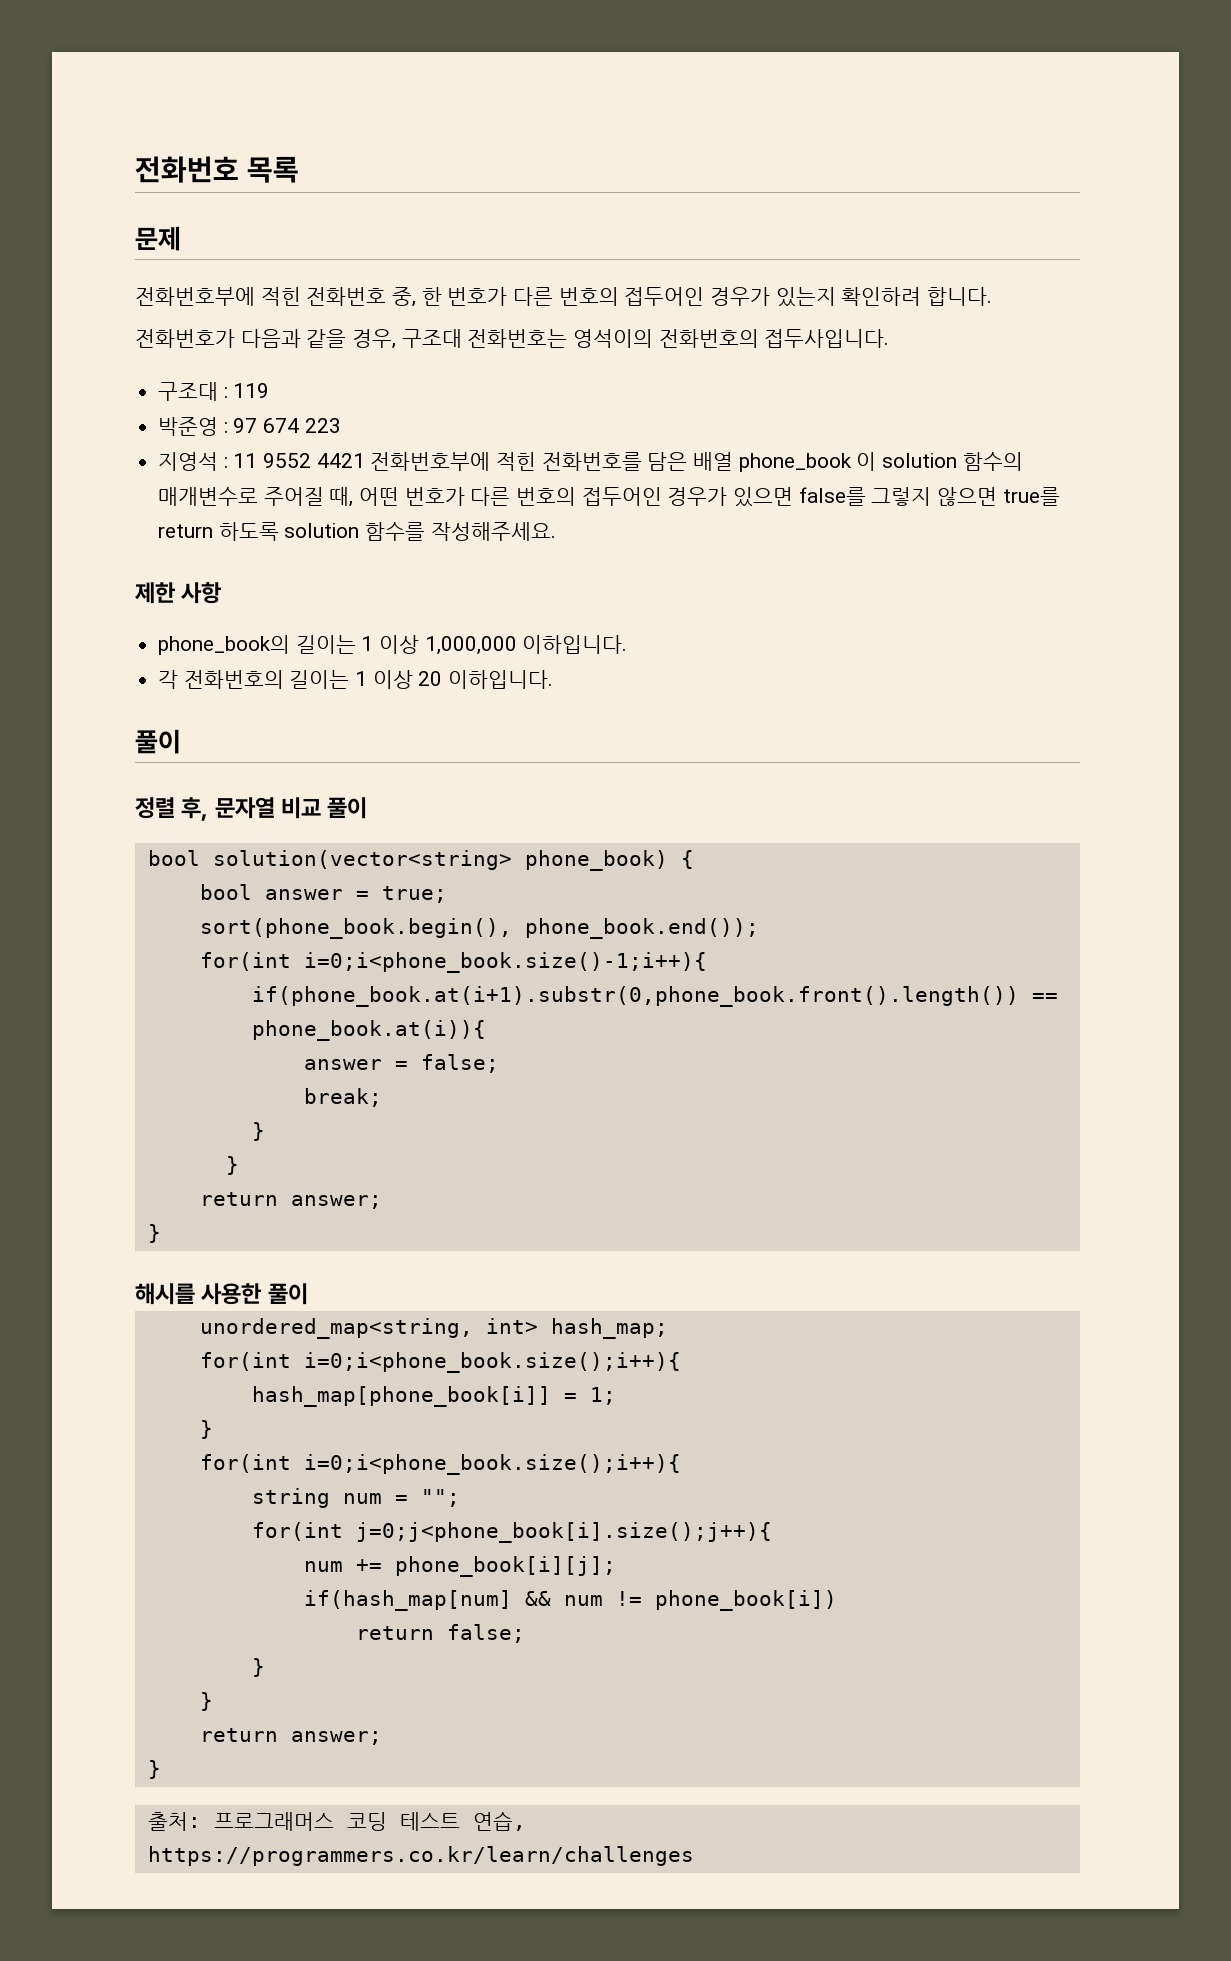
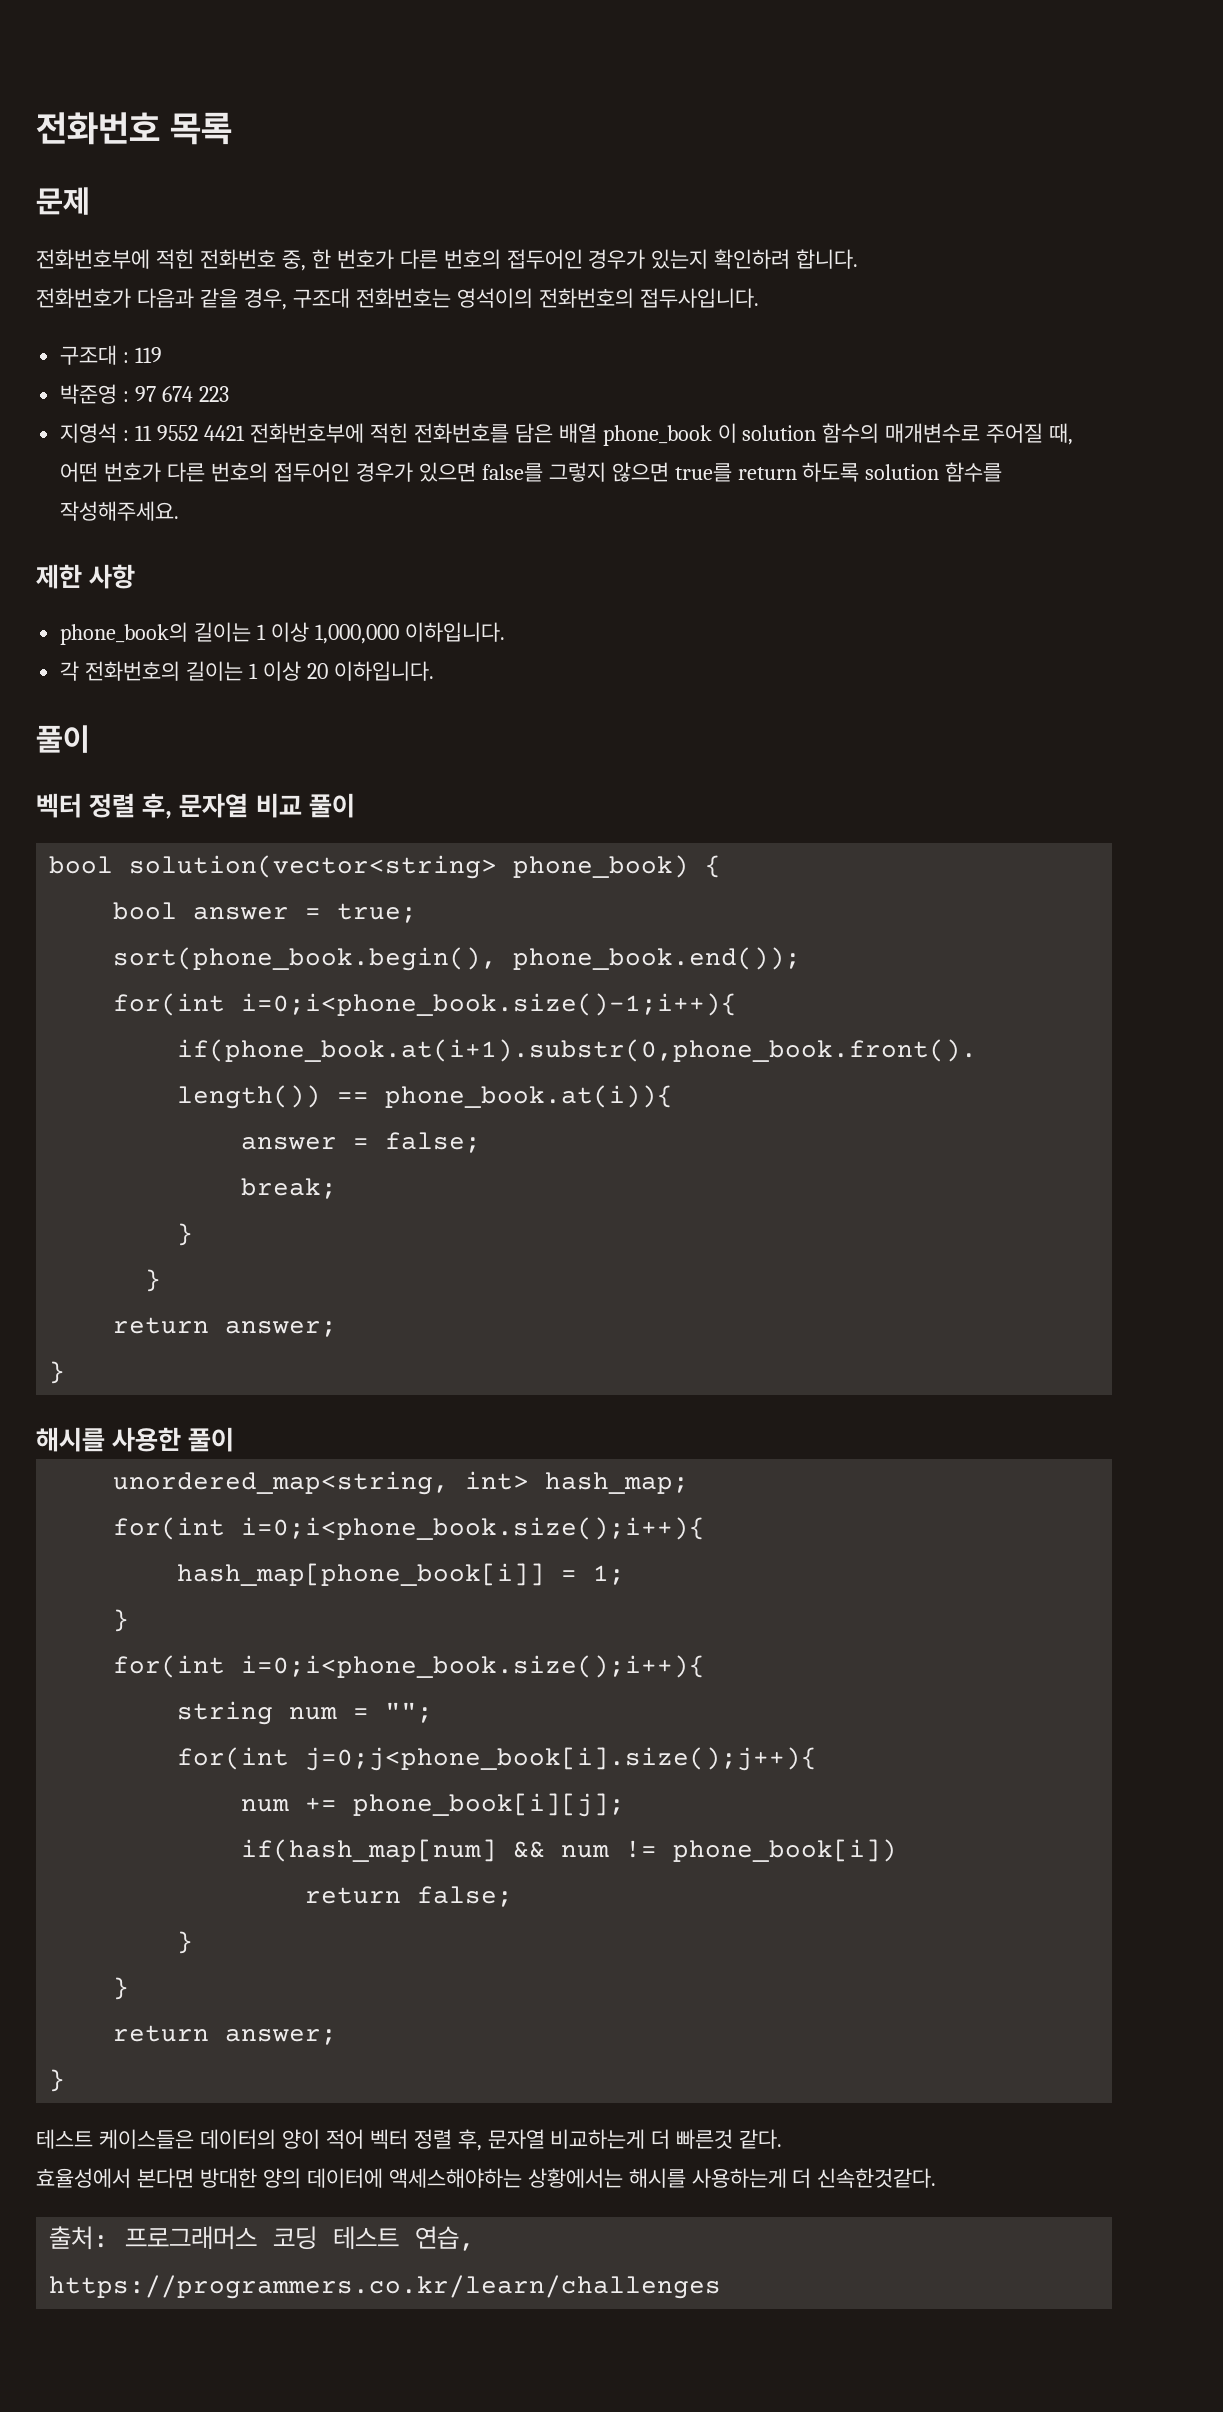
- 정렬 후, 문자열 비교 풀이
+ 벡터 정렬 후, 문자열 비교 풀이
+ 테스트 케이스들은 데이터의 양이 적어 벡터 정렬 후, 문자열 비교하는게 더 빠른것 같다.
+ 효율성에서 본다면 방대한 양의 데이터에 액세스해야하는 상황에서는 해시를 사용하는게 더 신속한것같다.

